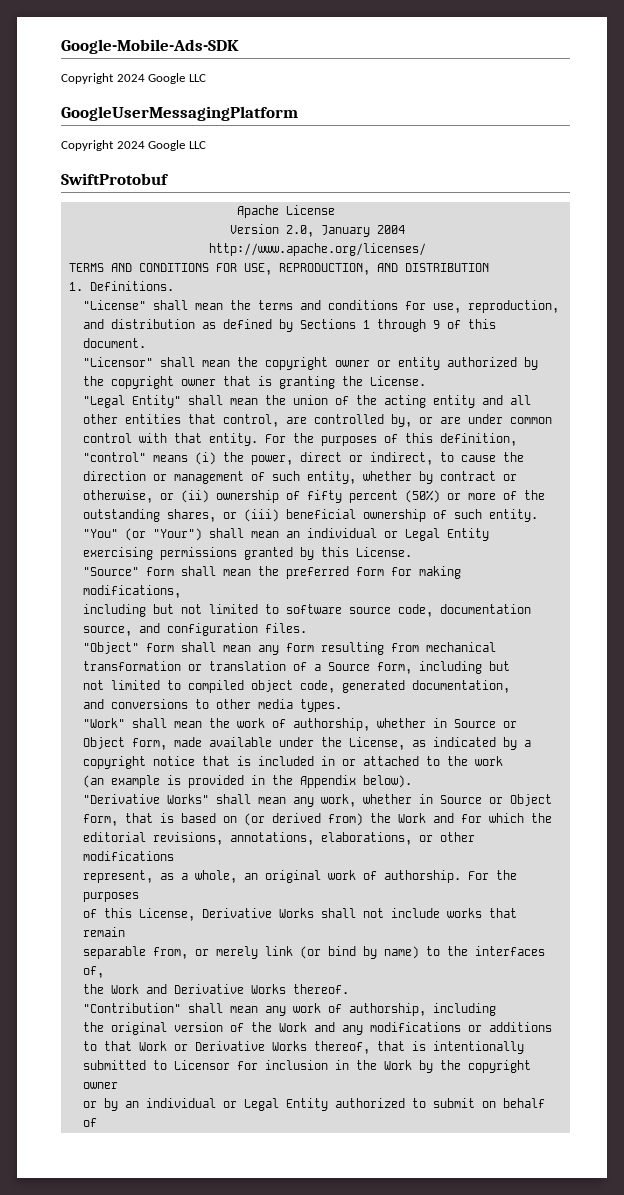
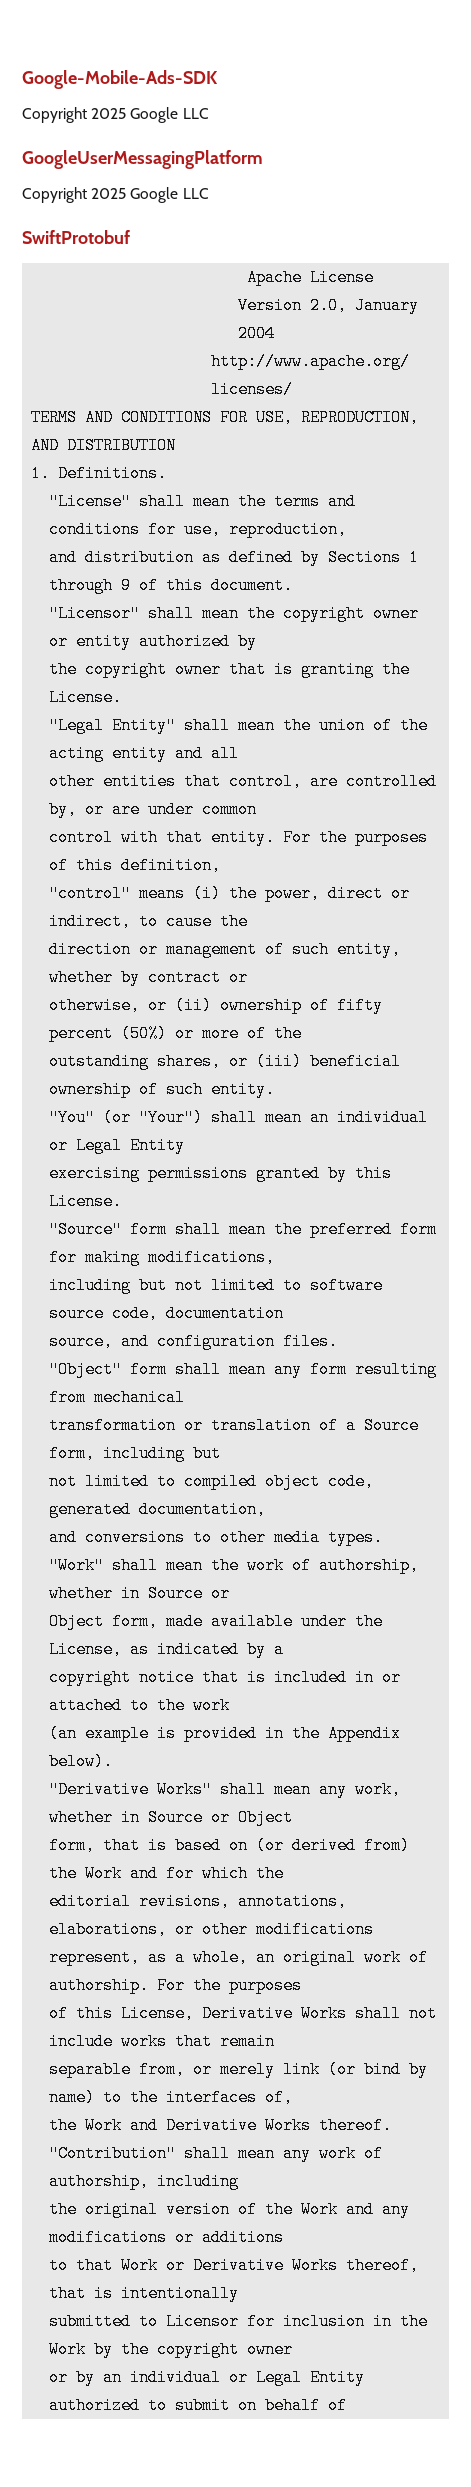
  Google-Mobile-Ads-SDK
- Copyright 2024 Google LLC
+ Copyright 2025 Google LLC
  GoogleUserMessagingPlatform
- Copyright 2024 Google LLC
+ Copyright 2025 Google LLC

